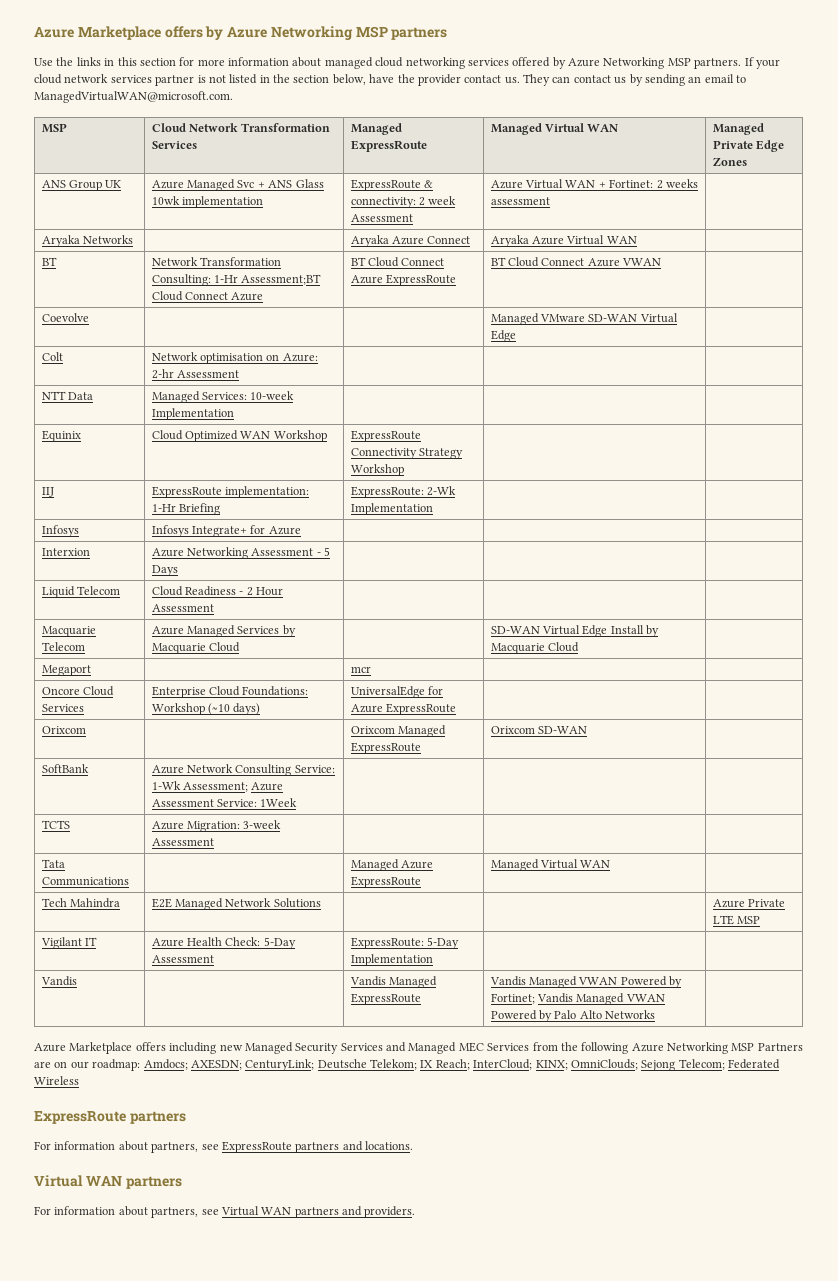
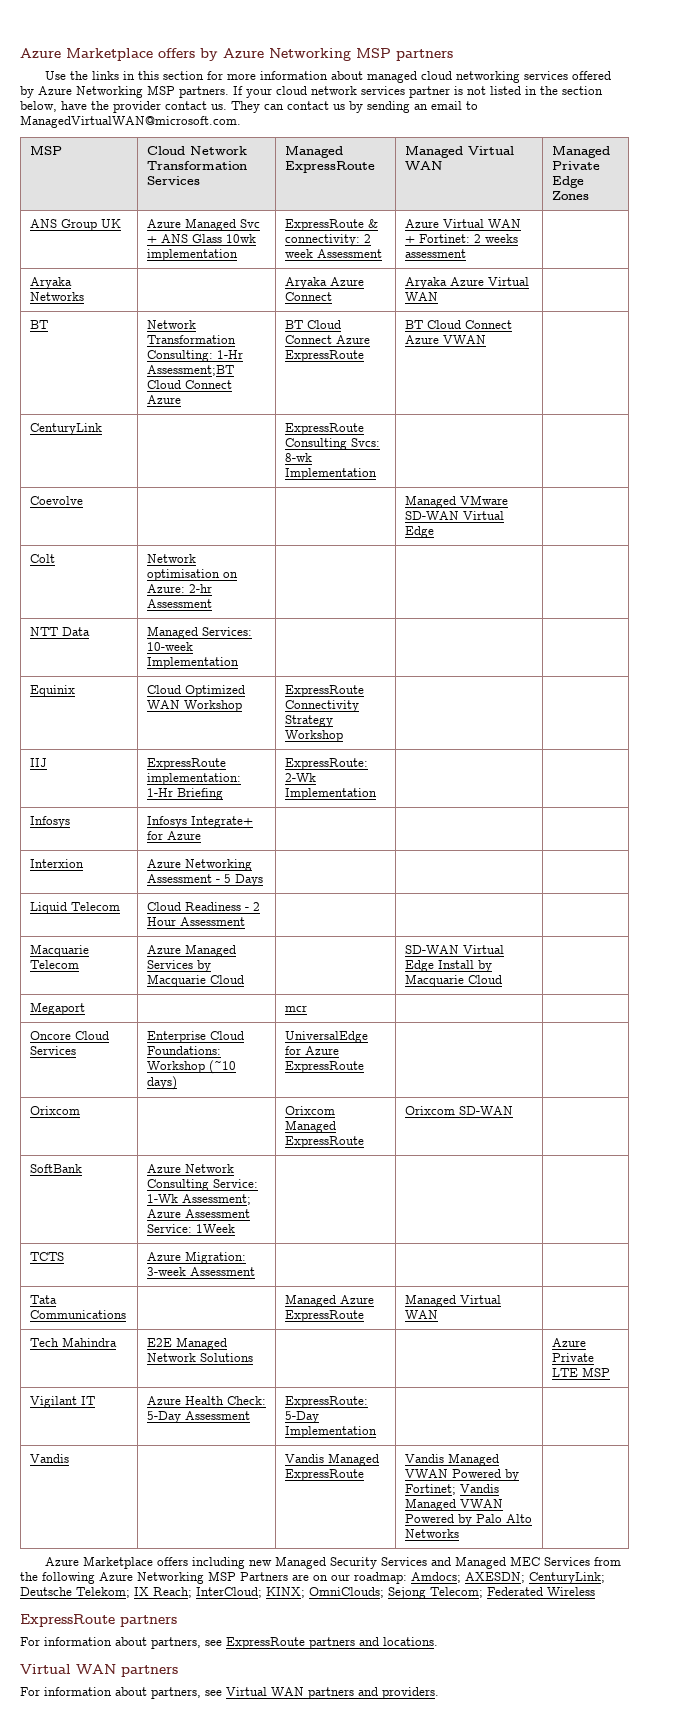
+ CenturyLink | | ExpressRoute Consulting Svcs: 8-wk Implementation | |

